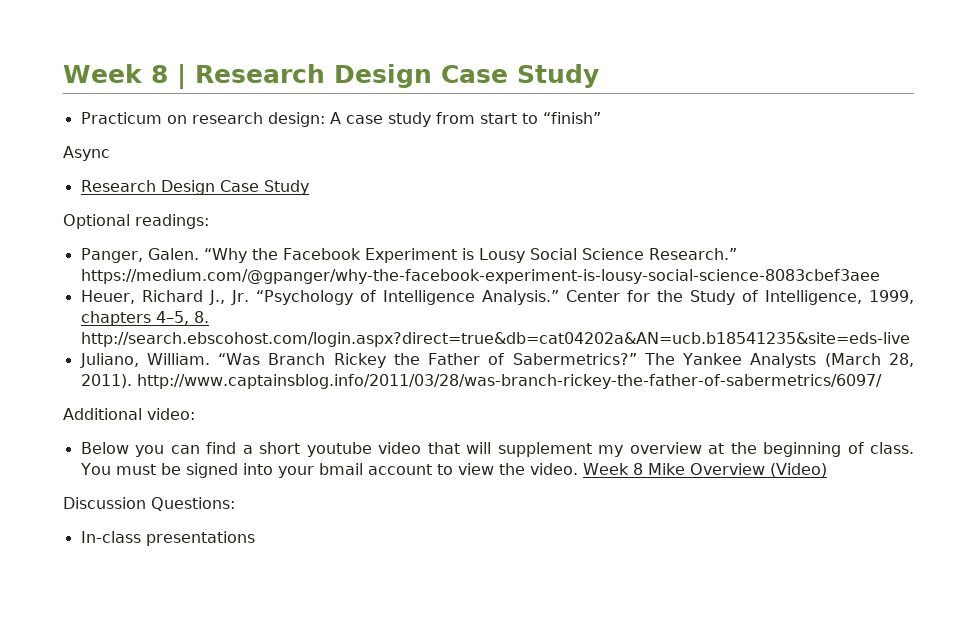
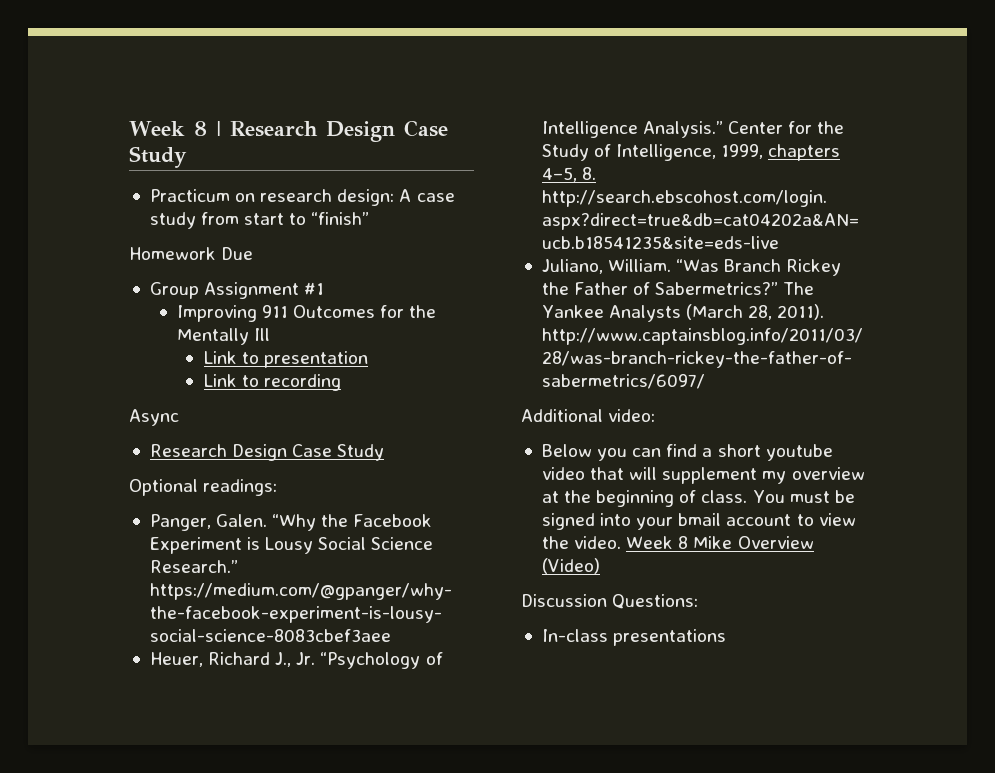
+ Homework Due
+ Group Assignment #1
+ Improving 911 Outcomes for the Mentally Ill
+ Link to presentation
+ Link to recording

